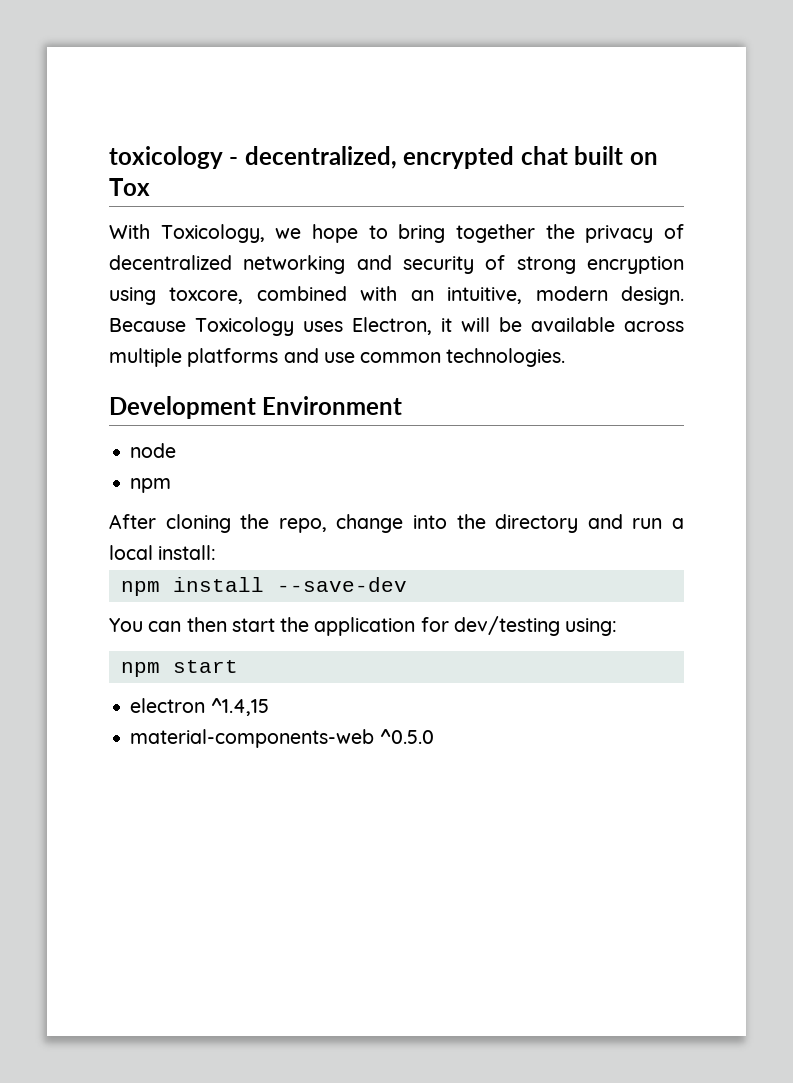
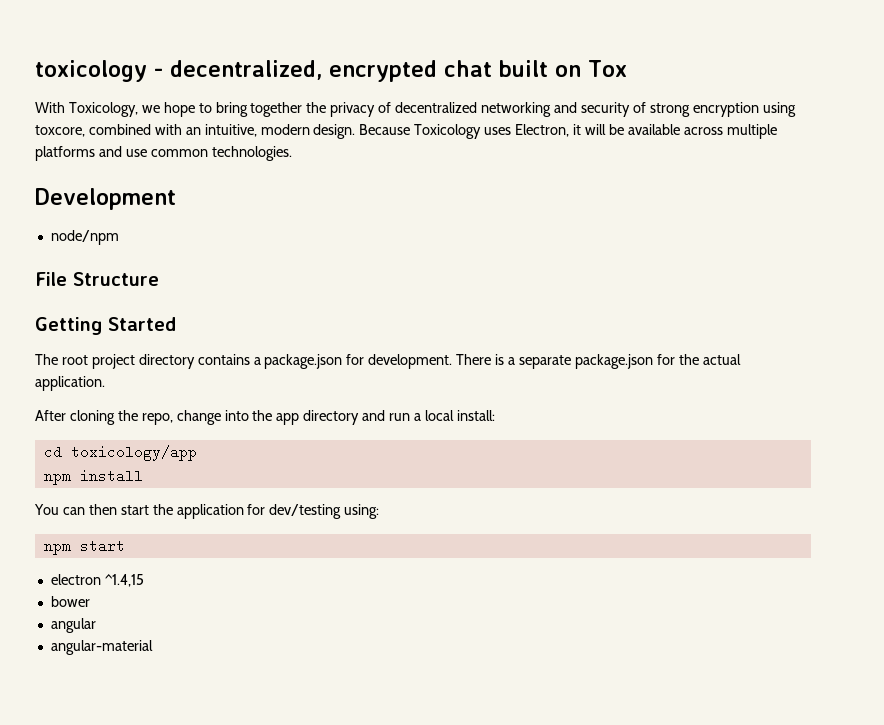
- Development Environment
- node
- npm
+ Development
+ node/npm
+ File Structure
+ Getting Started
+ The root project directory contains a package.json for development. There is a separate package.json for the actual application.
- After cloning the repo, change into the directory and run a local install:
+ After cloning the repo, change into the app directory and run a local install:
+ cd toxicology/app
- npm install --save-dev
+ npm install
- material-components-web ^0.5.0
+ bower
+ angular
+ angular-material

